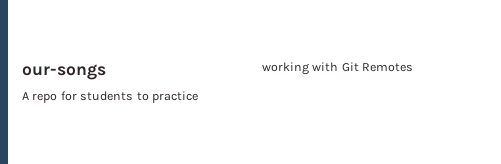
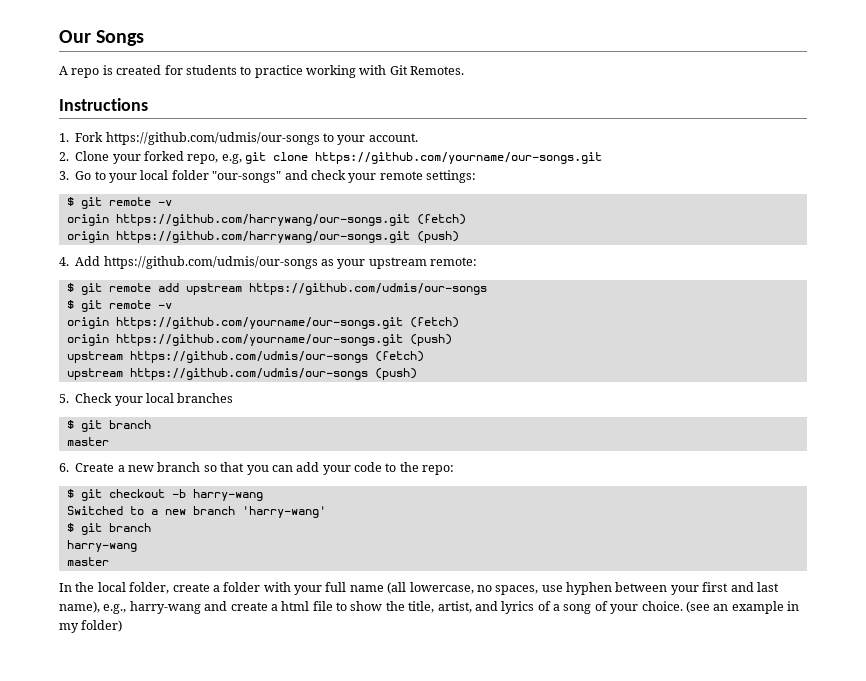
- our-songs
+ Our Songs
- A repo for students to practice working with Git Remotes
+ A repo is created for students to practice working with Git Remotes.
+ Instructions
+ 1. Fork https://github.com/udmis/our-songs to your account.
+ 2. Clone your forked repo, e.g, git clone https://github.com/yourname/our-songs.git
+ 3. Go to your local folder "our-songs" and check your remote settings:
+ $ git remote -v
+ origin https://github.com/harrywang/our-songs.git (fetch)
+ origin https://github.com/harrywang/our-songs.git (push)
+ 4. Add https://github.com/udmis/our-songs as your upstream remote:
+ $ git remote add upstream https://github.com/udmis/our-songs
+ $ git remote -v
+ origin https://github.com/yourname/our-songs.git (fetch)
+ origin https://github.com/yourname/our-songs.git (push)
+ upstream https://github.com/udmis/our-songs (fetch)
+ upstream https://github.com/udmis/our-songs (push)
+ 5. Check your local branches
+ $ git branch
+ master
+ 6. Create a new branch so that you can add your code to the repo:
+ $ git checkout -b harry-wang
+ Switched to a new branch 'harry-wang'
+ $ git branch
+ harry-wang
+ master
+ In the local folder, create a folder with your full name (all lowercase, no spaces, use hyphen between your first and last name), e.g., harry-wang and create a html file to show the title, artist, and lyrics of a song of your choice. (see an example in my folder)

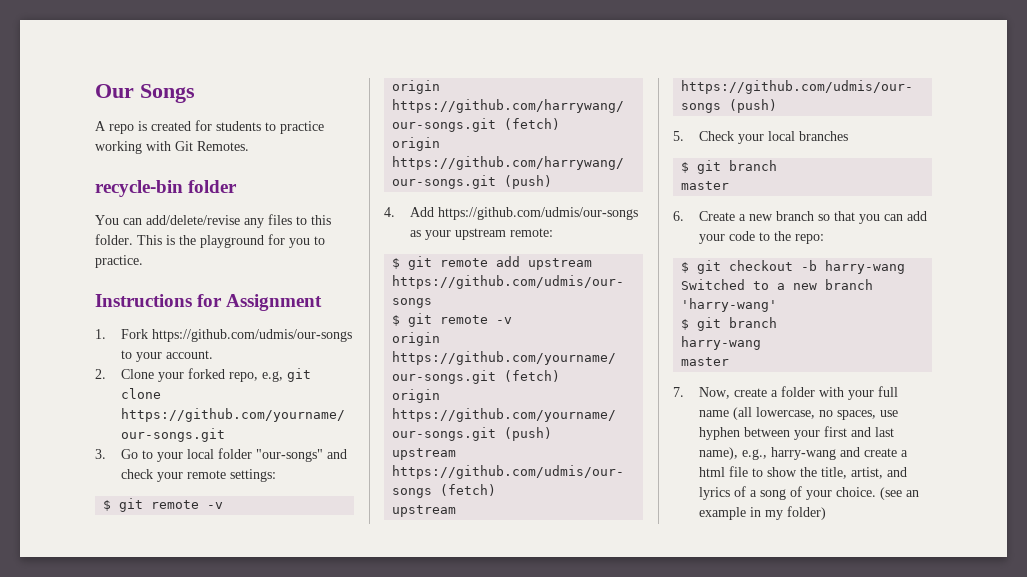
+ recycle-bin folder
+ You can add/delete/revise any files to this folder. This is the playground for you to practice.
- Instructions
+ Instructions for Assignment
- In the local folder, create a folder with your full name (all lowercase, no spaces, use hyphen between your first and last name), e.g., harry-wang and create a html file to show the title, artist, and lyrics of a song of your choice.
+ 7. Now, create a folder with your full name (all lowercase, no spaces, use hyphen between your first and last name), e.g., harry-wang and create a html file to show the title, artist, and lyrics of a song of your choice.

